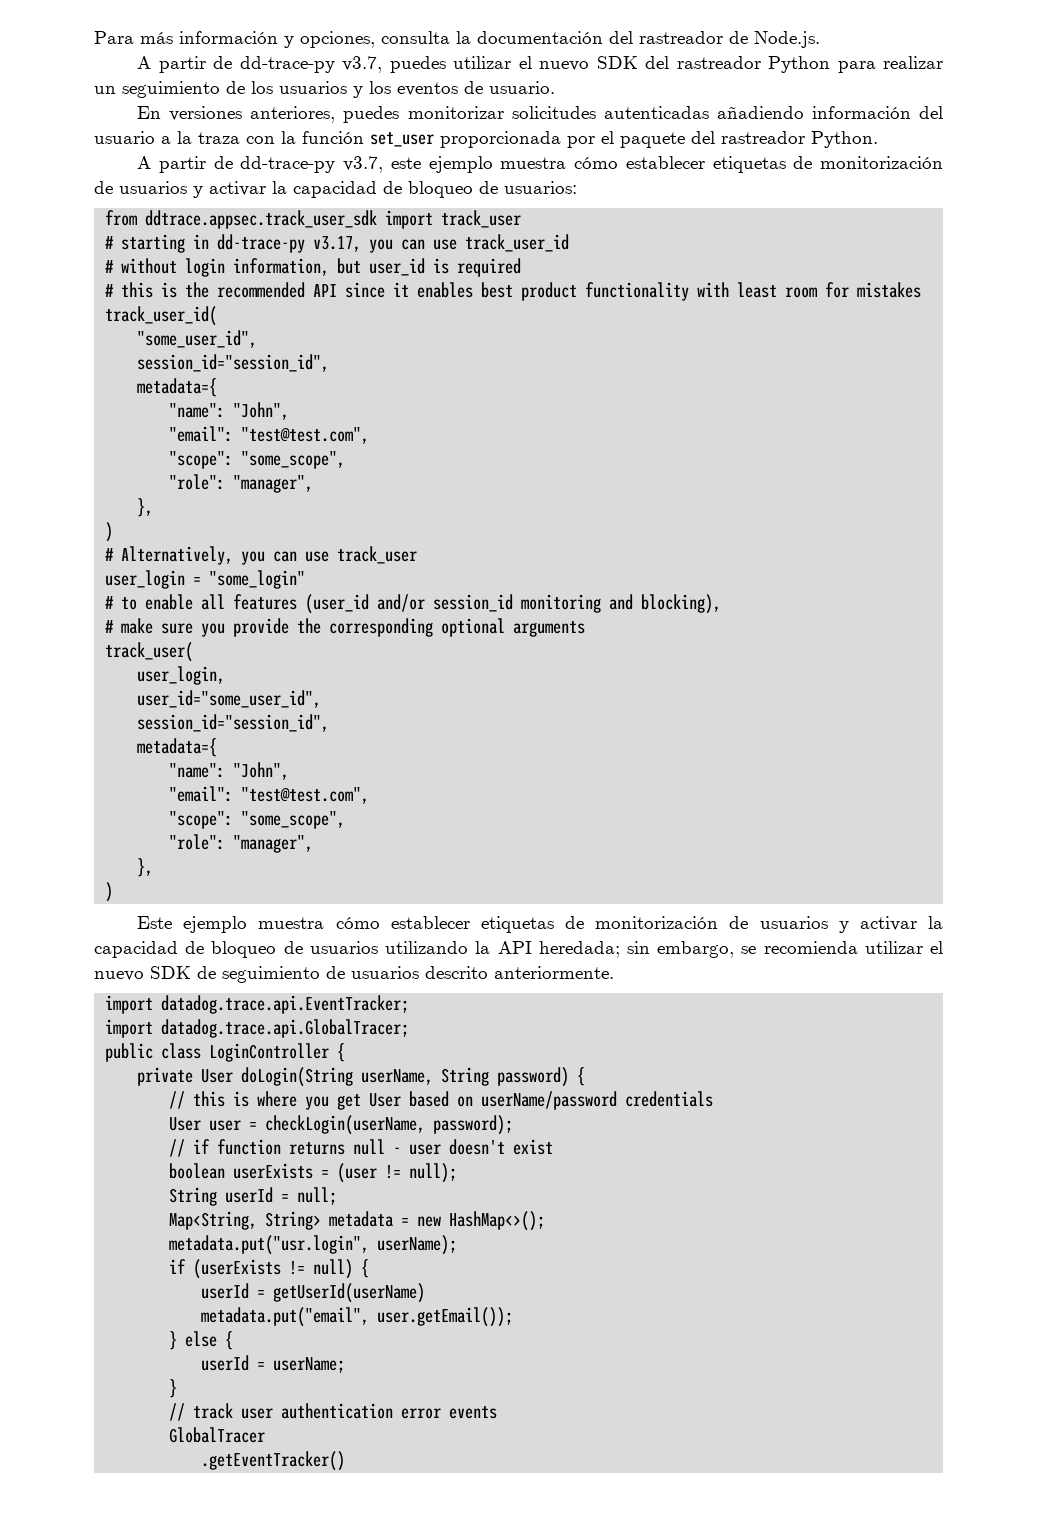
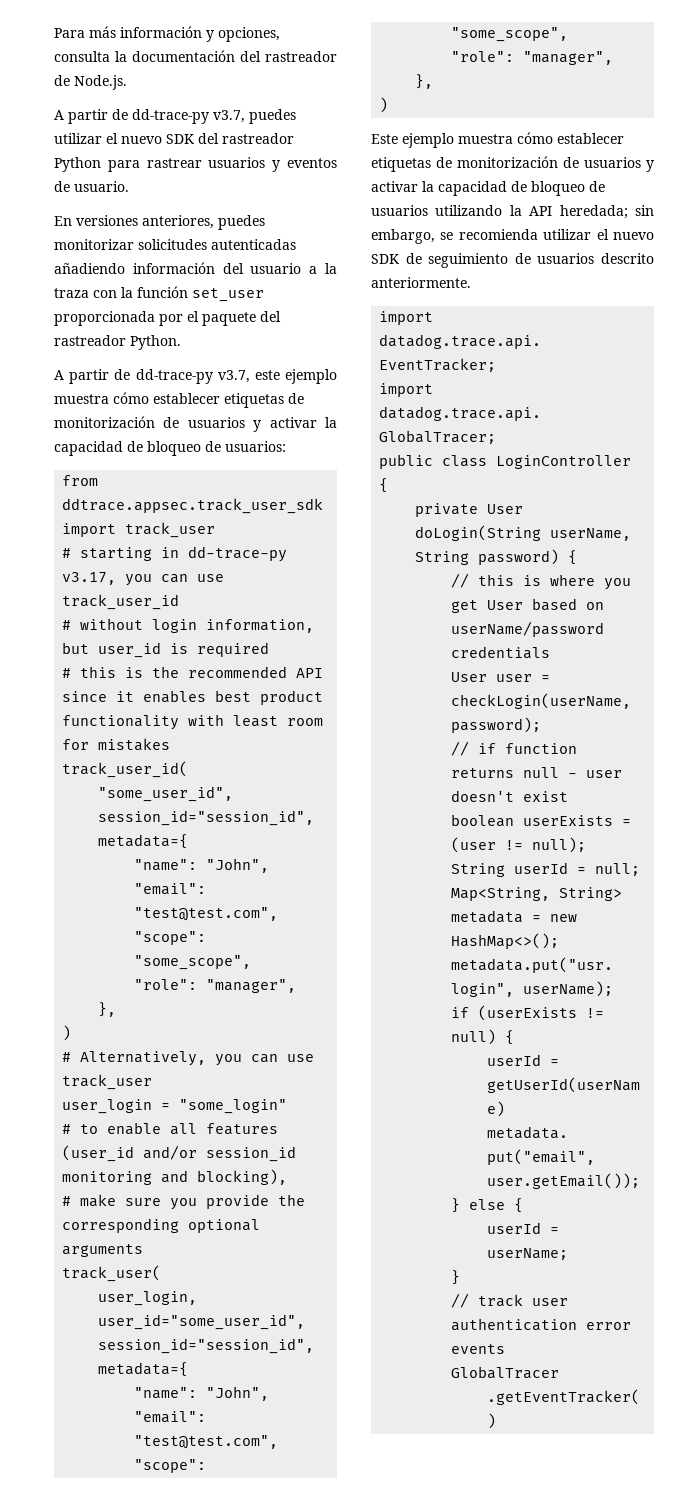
- A partir de dd-trace-py v3.7, puedes utilizar el nuevo SDK del rastreador Python para realizar un seguimiento de los usuarios y los eventos de usuario.
+ A partir de dd-trace-py v3.7, puedes utilizar el nuevo SDK del rastreador Python para rastrear usuarios y eventos de usuario.

